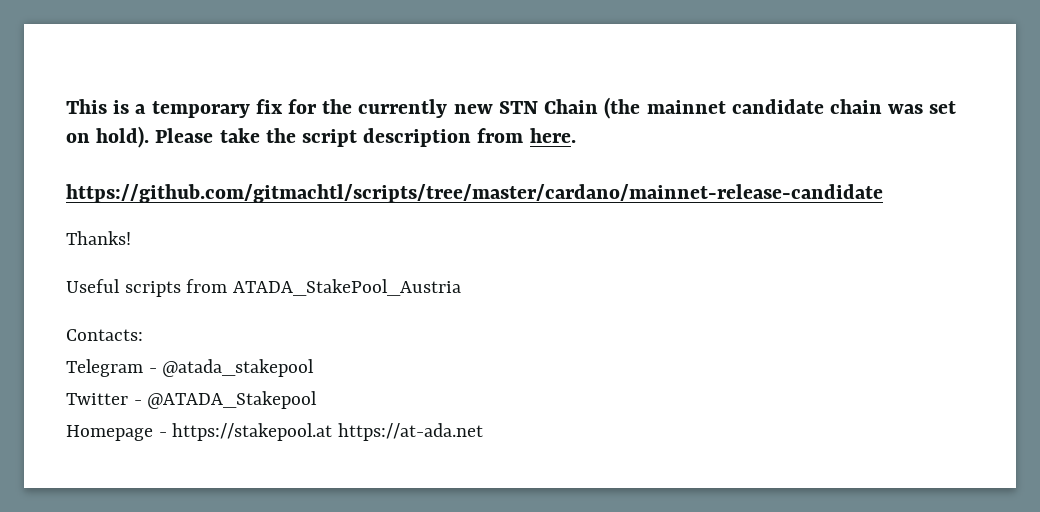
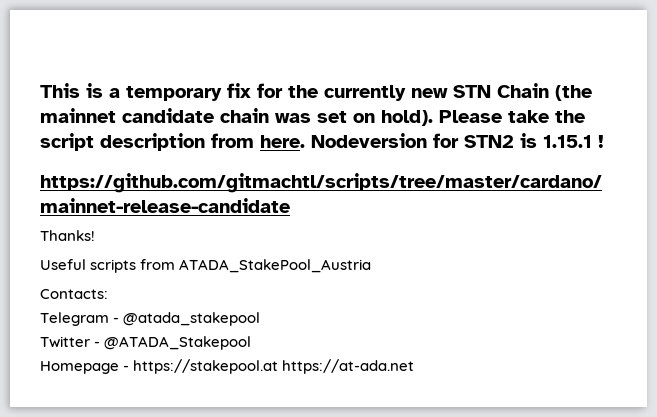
+ Nodeversion for STN2 is 1.15.1 !

